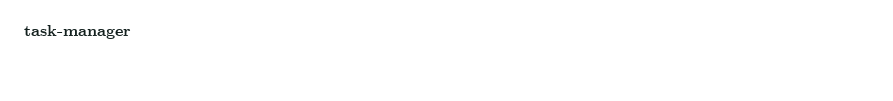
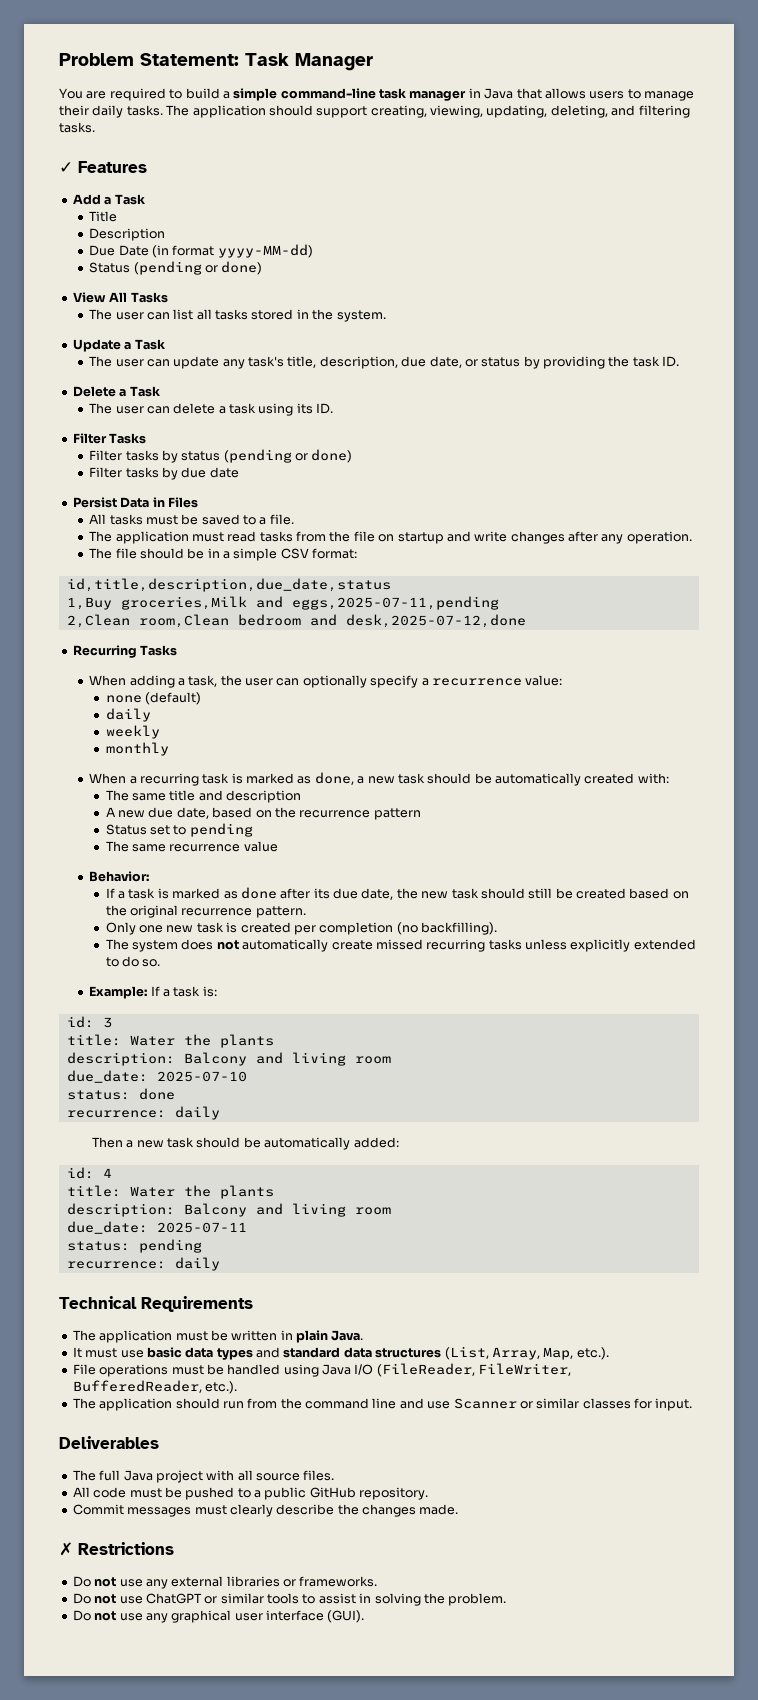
- task-manager
+ Problem Statement: Task Manager
+ You are required to build a simple command-line task manager in Java that allows users to manage their daily tasks. The application should support creating, viewing, updating, deleting, and filtering tasks.
+ ✓ Features
+ Add a Task
+ Title
+ Description
+ Due Date (in format yyyy-MM-dd)
+ Status (pending or done)
+ View All Tasks
+ The user can list all tasks stored in the system.
+ Update a Task
+ The user can update any task's title, description, due date, or status by providing the task ID.
+ Delete a Task
+ The user can delete a task using its ID.
+ Filter Tasks
+ Filter tasks by status (pending or done)
+ Filter tasks by due date
+ Persist Data in Files
+ All tasks must be saved to a file.
+ The application must read tasks from the file on startup and write changes after any operation.
+ The file should be in a simple CSV format:
+ id,title,description,due_date,status
+ 1,Buy groceries,Milk and eggs,2025-07-11,pending
+ 2,Clean room,Clean bedroom and desk,2025-07-12,done
+ Recurring Tasks
+ When adding a task, the user can optionally specify a recurrence value:
+ none (default)
+ daily
+ weekly
+ monthly
+ When a recurring task is marked as done, a new task should be automatically created with:
+ The same title and description
+ A new due date, based on the recurrence pattern
+ Status set to pending
+ The same recurrence value
+ Behavior:
+ If a task is marked as done after its due date, the new task should still be created based on the original recurrence pattern.
+ Only one new task is created per completion (no backfilling).
+ The system does not automatically create missed recurring tasks unless explicitly extended to do so.
+ Example: If a task is:
+ id: 3
+ title: Water the plants
+ description: Balcony and living room
+ due_date: 2025-07-10
+ status: done
+ recurrence: daily
+ Then a new task should be automatically added:
+ id: 4
+ title: Water the plants
+ description: Balcony and living room
+ due_date: 2025-07-11
+ status: pending
+ recurrence: daily
+ Technical Requirements
+ The application must be written in plain Java.
+ It must use basic data types and standard data structures (List, Array, Map, etc.).
+ File operations must be handled using Java I/O (FileReader, FileWriter, BufferedReader, etc.).
+ The application should run from the command line and use Scanner or similar classes for input.
+ Deliverables
+ The full Java project with all source files.
+ All code must be pushed to a public GitHub repository.
+ Commit messages must clearly describe the changes made.
+ ✗ Restrictions
+ Do not use any external libraries or frameworks.
+ Do not use ChatGPT or similar tools to assist in solving the problem.
+ Do not use any graphical user interface (GUI).

